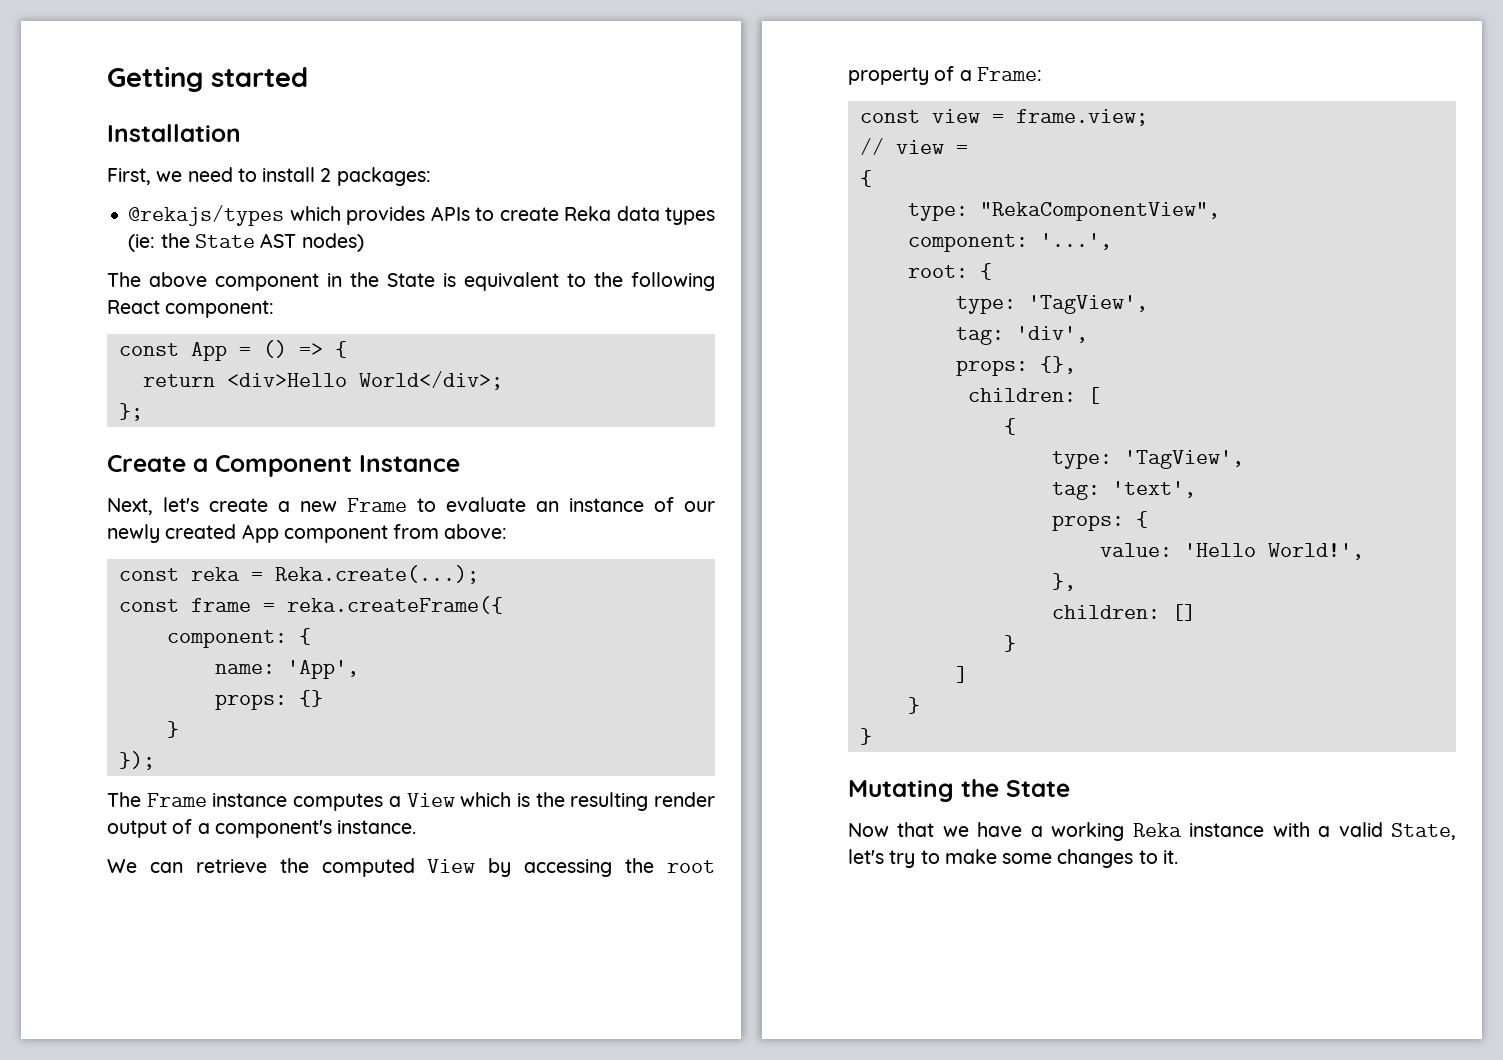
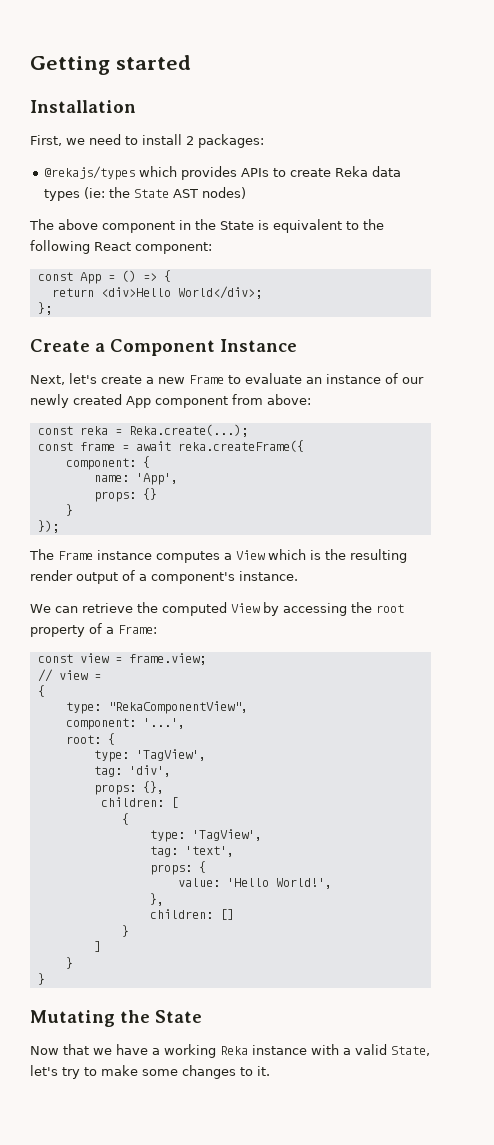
- const frame = reka.createFrame({
+ const frame = await reka.createFrame({

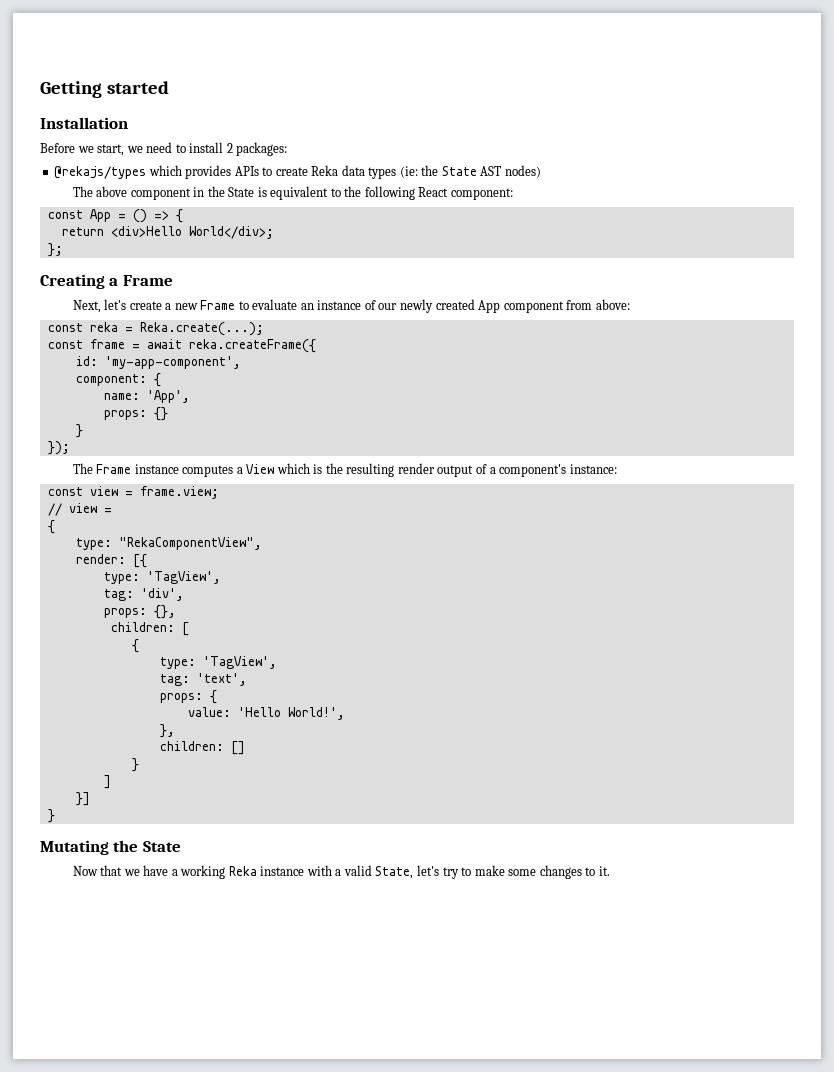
- First, we need to install 2 packages:
+ Before we start, we need to install 2 packages:
- Create a Component Instance
+ Creating a Frame
+ id: 'my-app-component',
- The Frame instance computes a View which is the resulting render output of a component's instance.
- We can retrieve the computed View by accessing the root property of a Frame:
+ The Frame instance computes a View which is the resulting render output of a component's instance:
- component: '...',
- root: {
+ render: [{
  ]
- }
+ }]

